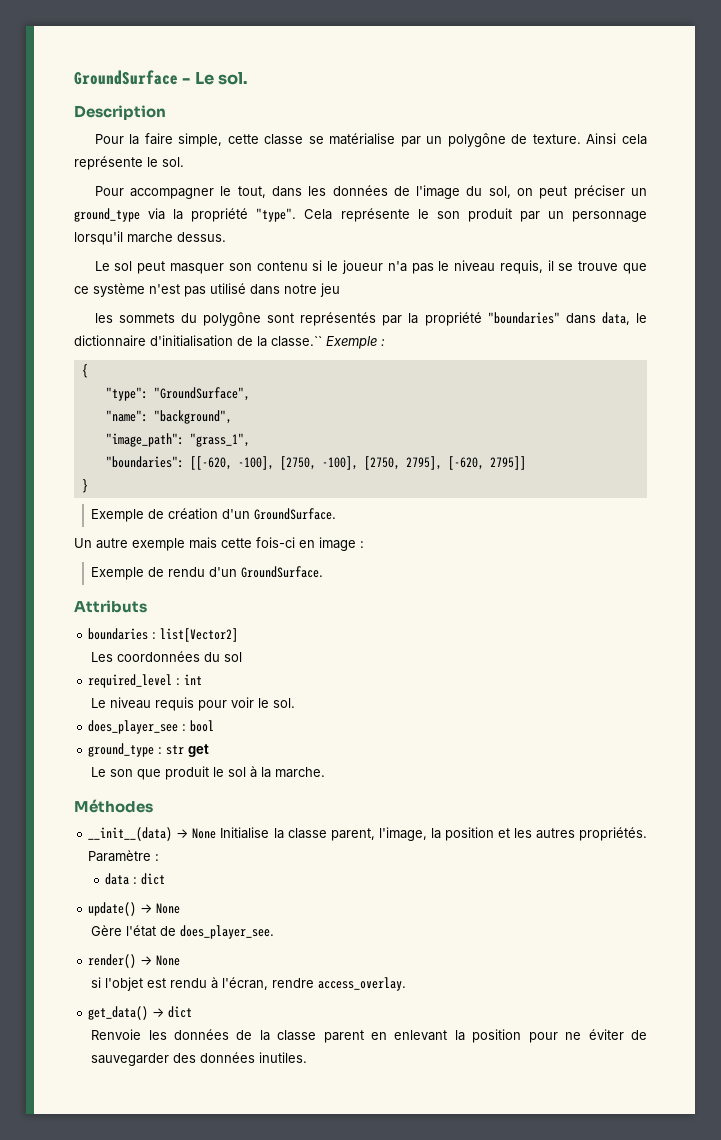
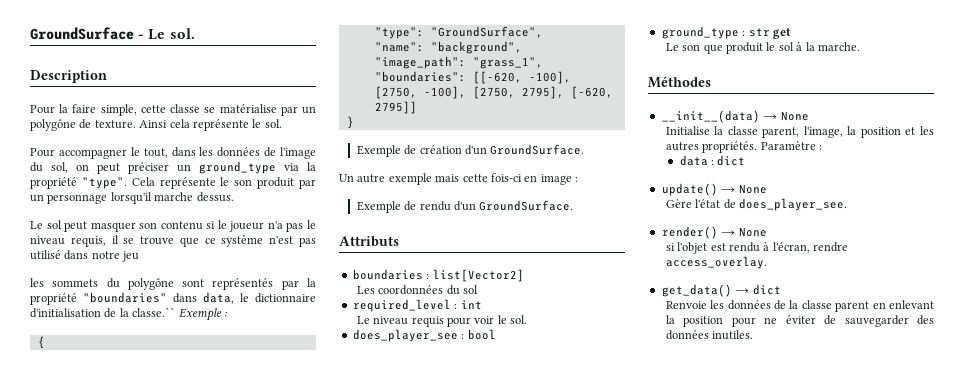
- __init__(data) → None Initialise la classe parent, l'image, la position et les autres propriétés.
+ __init__(data) → None
+ Initialise la classe parent, l'image, la position et les autres propriétés.

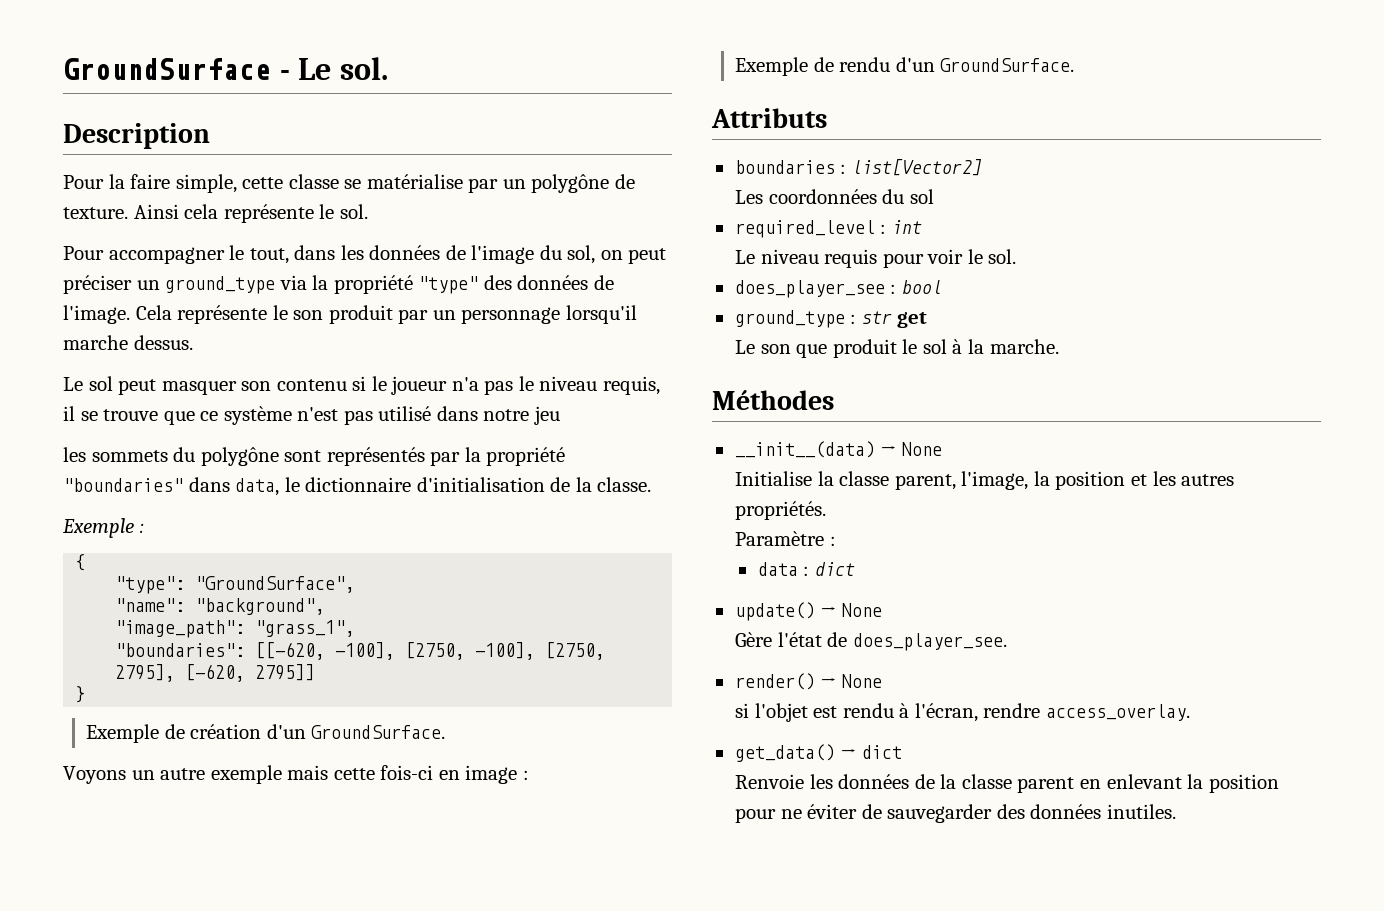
- Pour accompagner le tout, dans les données de l'image du sol, on peut préciser un ground_type via la propriété "type".
+ Pour accompagner le tout, dans les données de l'image du sol, on peut préciser un ground_type via la propriété "type" des données de l'image.
- les sommets du polygône sont représentés par la propriété "boundaries" dans data, le dictionnaire d'initialisation de la classe.`` Exemple :
+ les sommets du polygône sont représentés par la propriété "boundaries" dans data, le dictionnaire d'initialisation de la classe.
+ Exemple :
- Un autre exemple mais cette fois-ci en image :
+ Voyons un autre exemple mais cette fois-ci en image :
- Initialise la classe parent, l'image, la position et les autres propriétés. Paramètre :
+ Initialise la classe parent, l'image, la position et les autres propriétés.
+ Paramètre :

